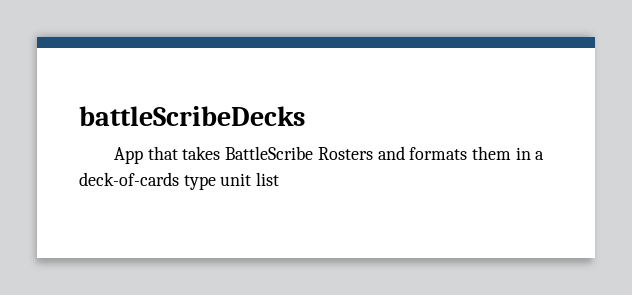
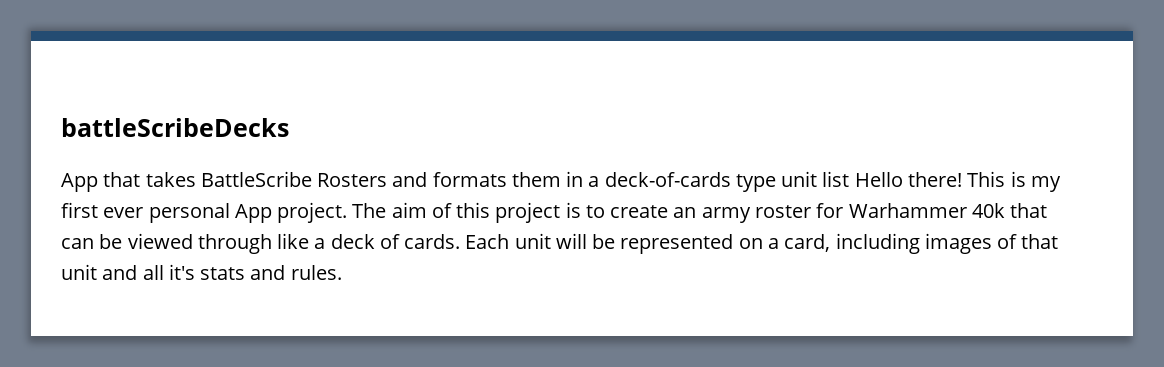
- App that takes BattleScribe Rosters and formats them in a deck-of-cards type unit list
+ App that takes BattleScribe Rosters and formats them in a deck-of-cards type unit list Hello there! This is my first ever personal App project. The aim of this project is to create an army roster for Warhammer 40k that can be viewed through like a deck of cards. Each unit will be represented on a card, including images of that unit and all it's stats and rules.

